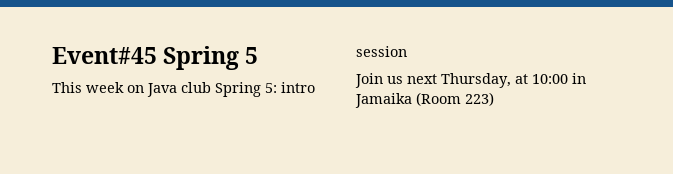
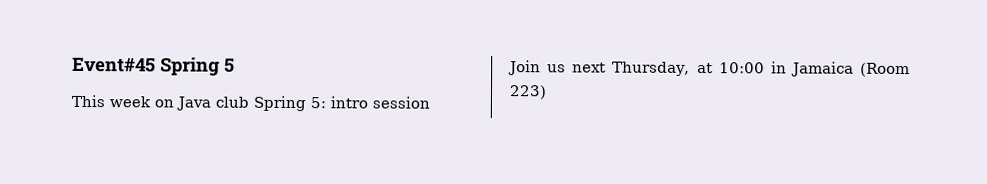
- Join us next Thursday, at 10:00 in Jamaika (Room 223)
+ Join us next Thursday, at 10:00 in Jamaica (Room 223)

